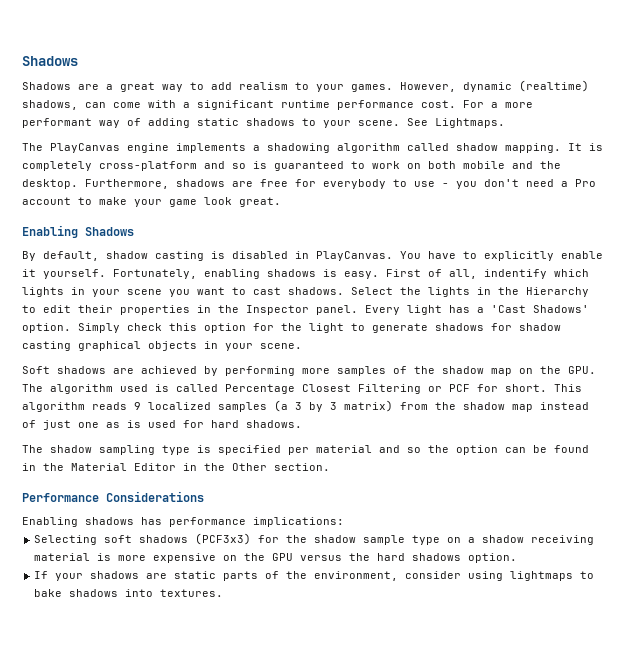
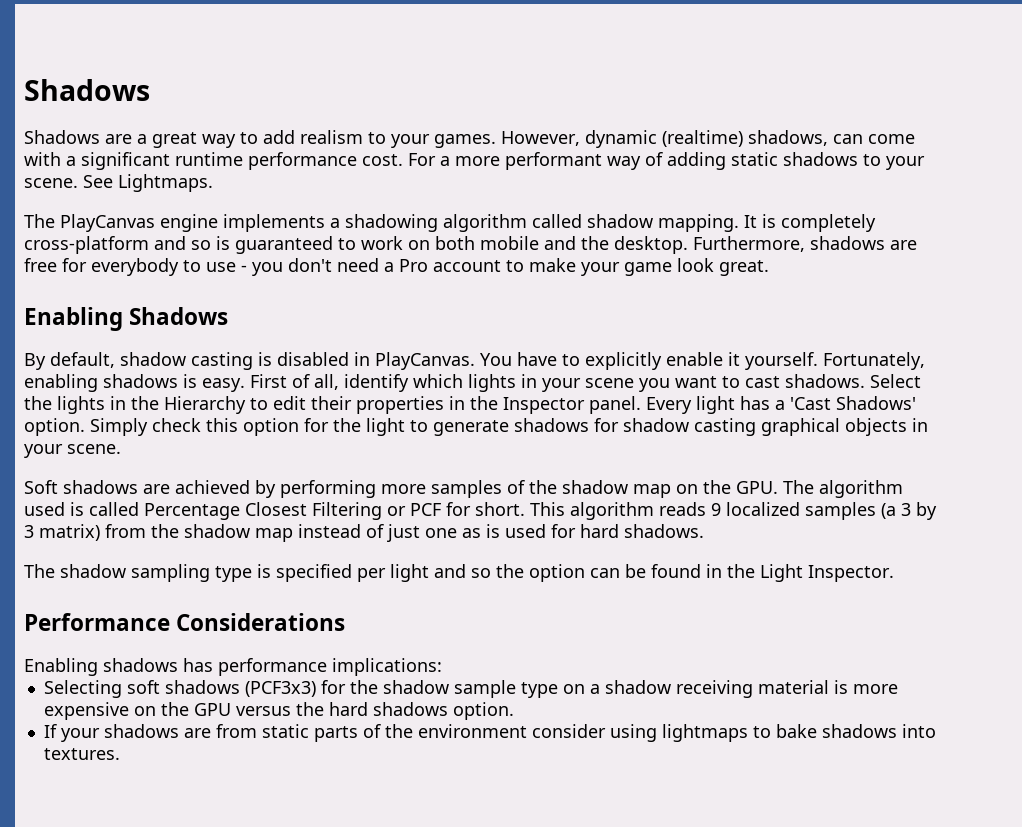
- First of all, indentify which lights in your scene you want to cast shadows.
+ First of all, identify which lights in your scene you want to cast shadows.
- The shadow sampling type is specified per material and so the option can be found in the Material Editor in the Other section.
+ The shadow sampling type is specified per light and so the option can be found in the Light Inspector.
- If your shadows are static parts of the environment, consider using lightmaps to bake shadows into textures.
+ If your shadows are from static parts of the environment consider using lightmaps to bake shadows into textures.

